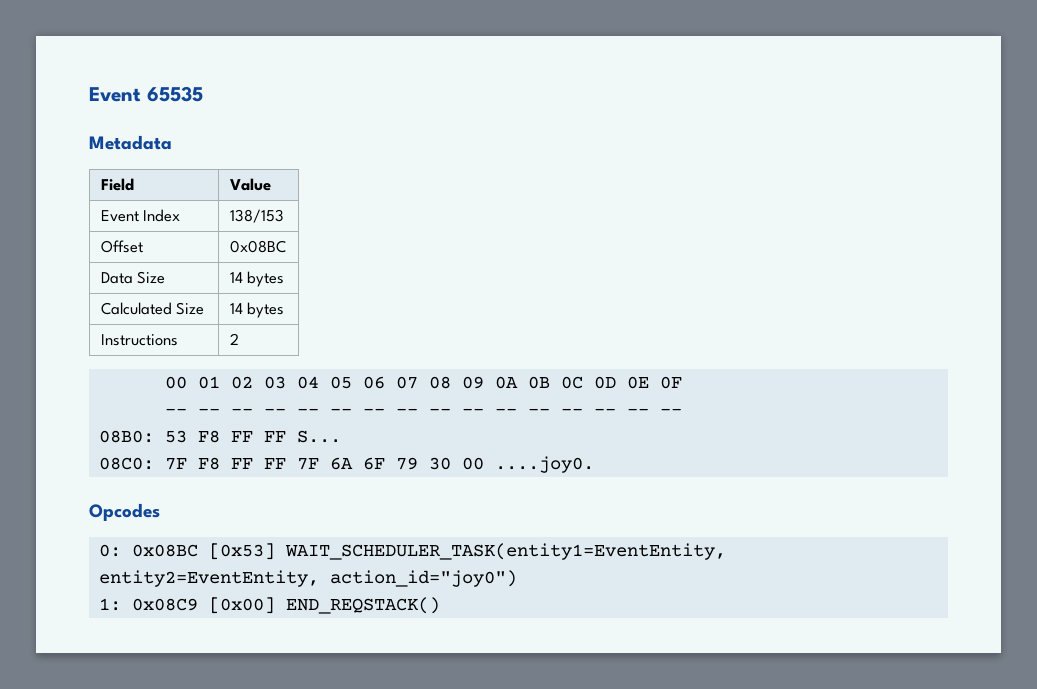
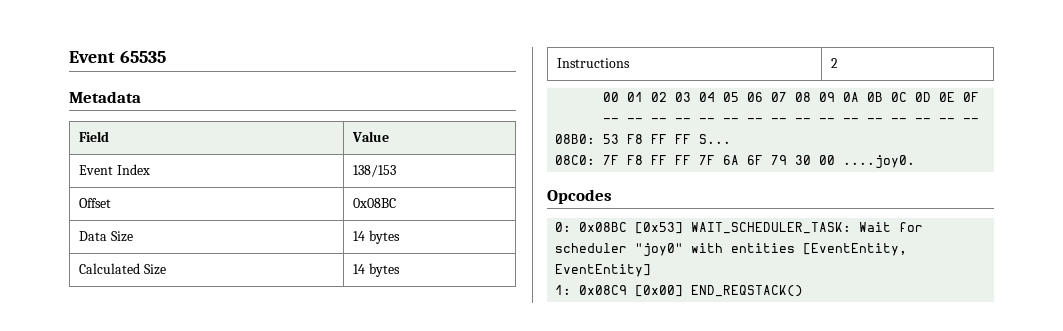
- 0: 0x08BC [0x53] WAIT_SCHEDULER_TASK(entity1=EventEntity, entity2=EventEntity, action_id="joy0")
+ 0: 0x08BC [0x53] WAIT_SCHEDULER_TASK: Wait for scheduler "joy0" with entities [EventEntity, EventEntity]

